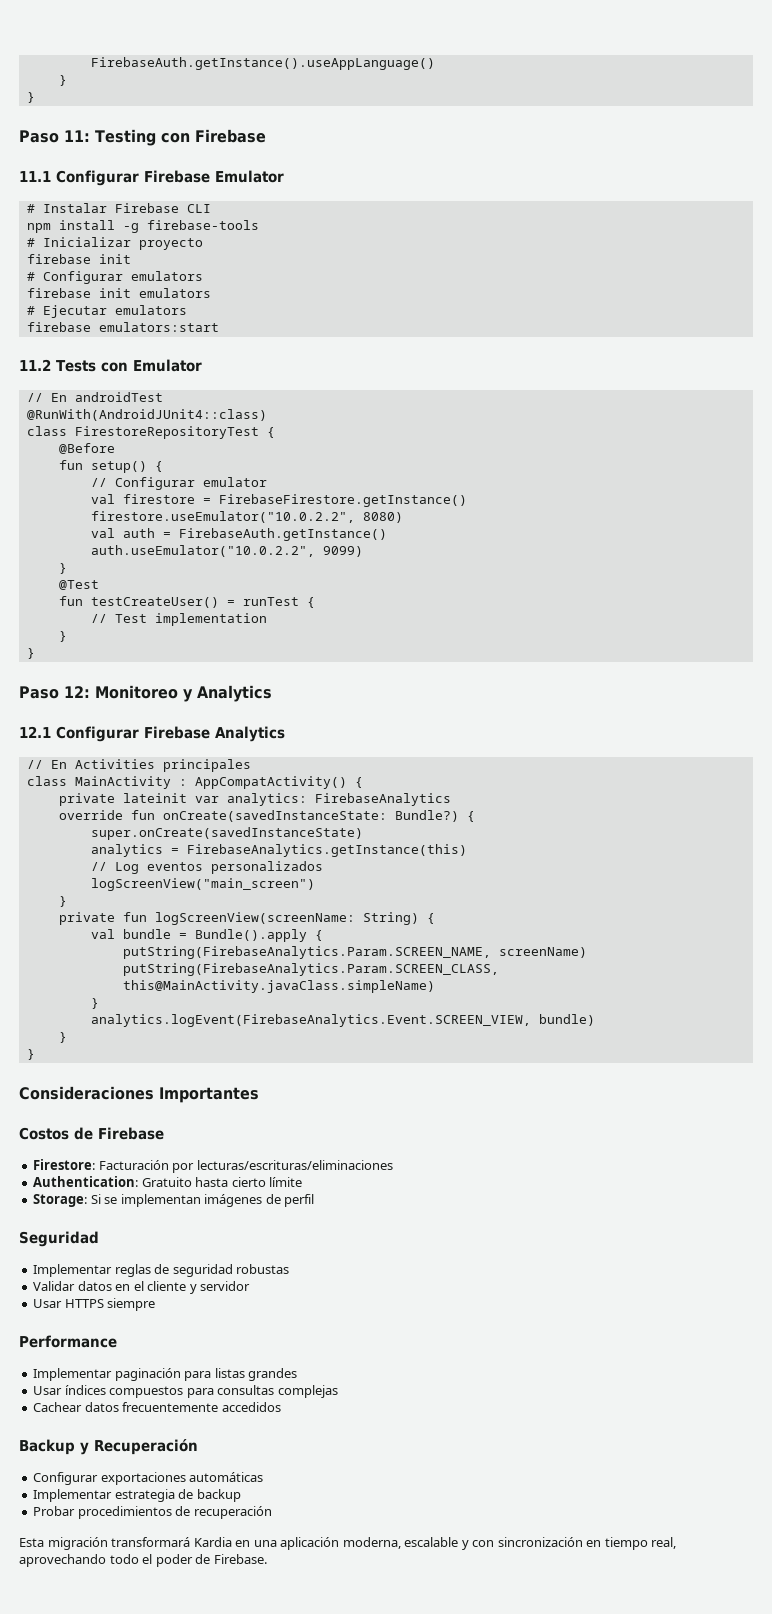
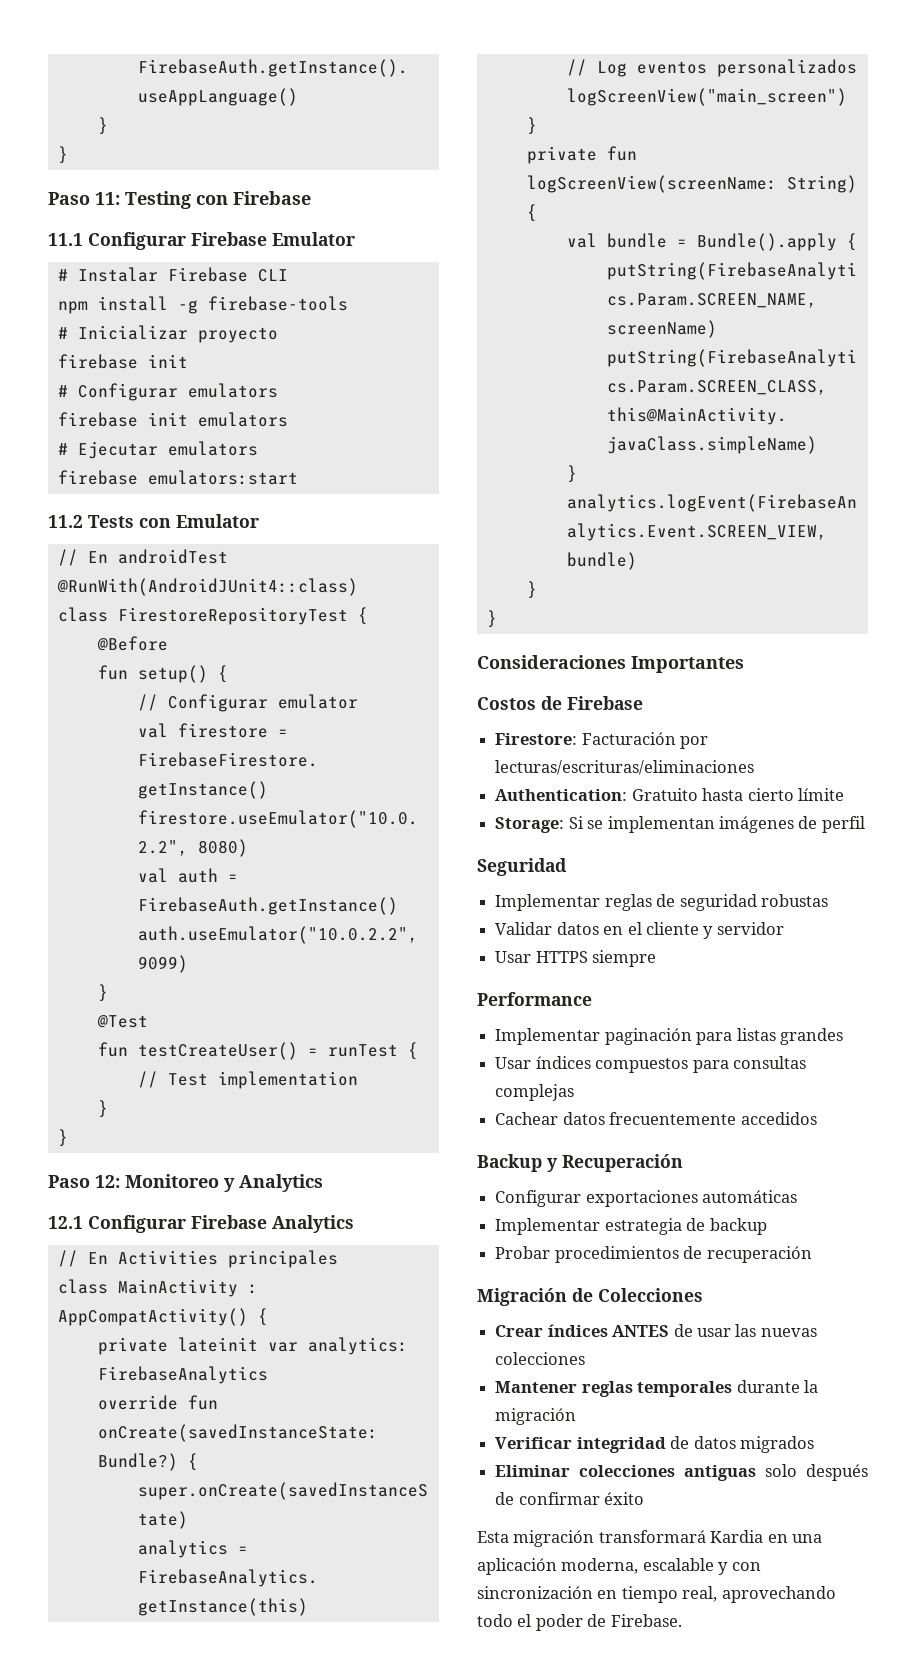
+ Migración de Colecciones
+ Crear índices ANTES de usar las nuevas colecciones
+ Mantener reglas temporales durante la migración
+ Verificar integridad de datos migrados
+ Eliminar colecciones antiguas solo después de confirmar éxito

